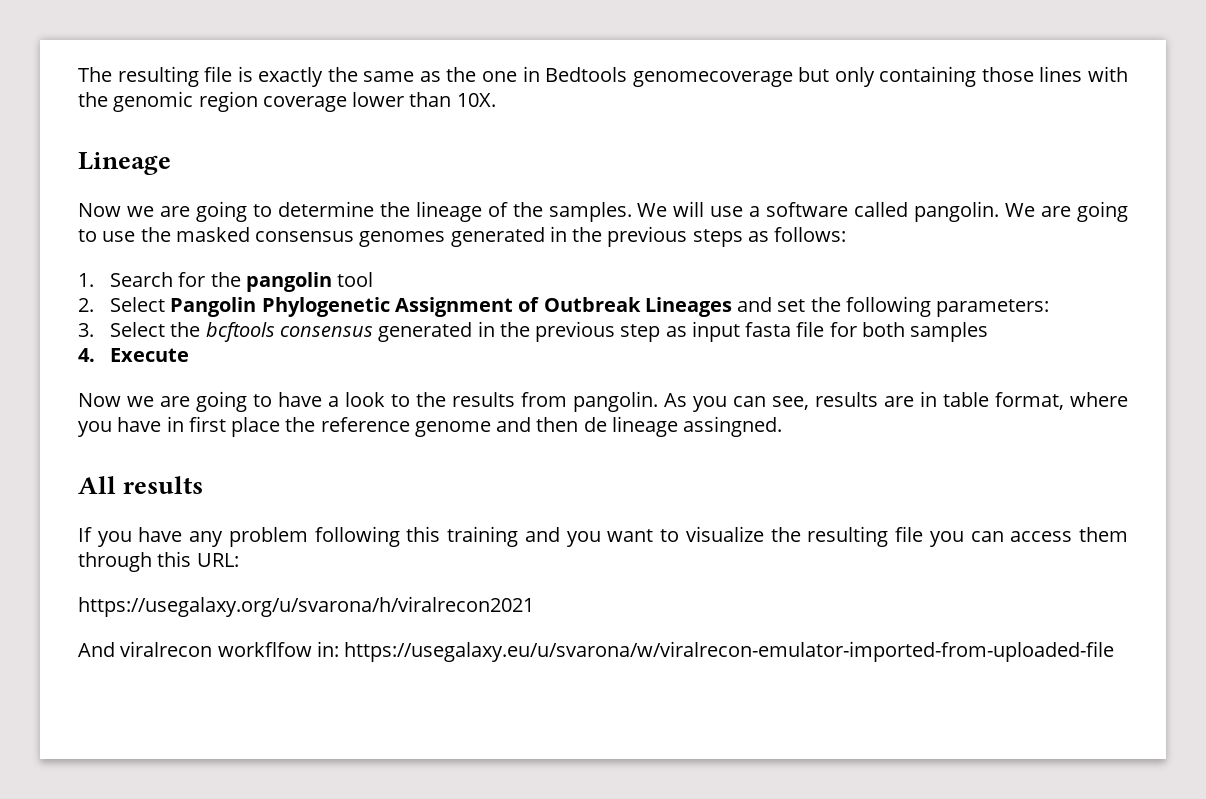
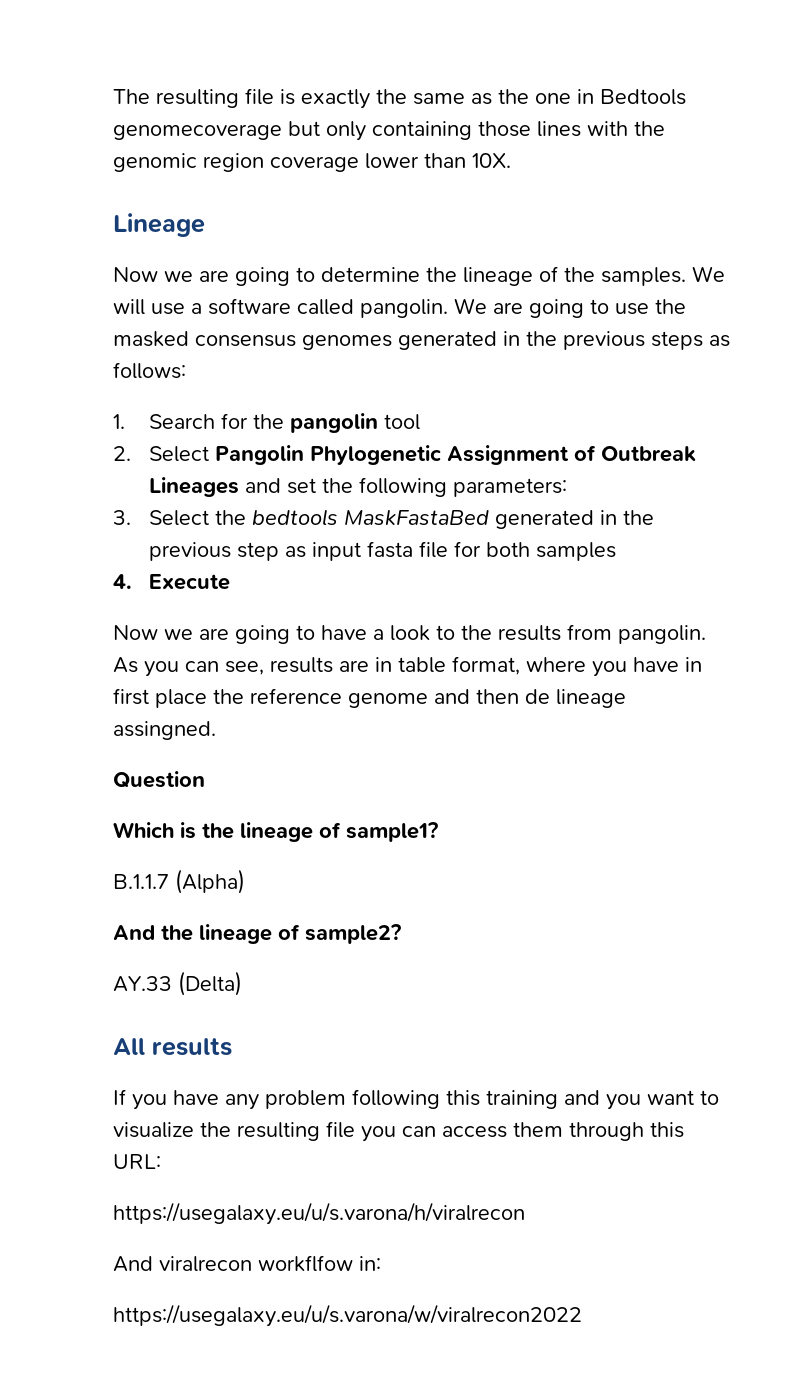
- 3. Select the bcftools consensus generated in the previous step as input fasta file for both samples
+ 3. Select the bedtools MaskFastaBed generated in the previous step as input fasta file for both samples
+ Question
+ Which is the lineage of sample1?
+ B.1.1.7 (Alpha)
+ And the lineage of sample2?
+ AY.33 (Delta)
- https://usegalaxy.org/u/svarona/h/viralrecon2021
+ https://usegalaxy.eu/u/s.varona/h/viralrecon
- And viralrecon workflfow in: https://usegalaxy.eu/u/svarona/w/viralrecon-emulator-imported-from-uploaded-file
+ And viralrecon workflfow in:
+ https://usegalaxy.eu/u/s.varona/w/viralrecon2022

